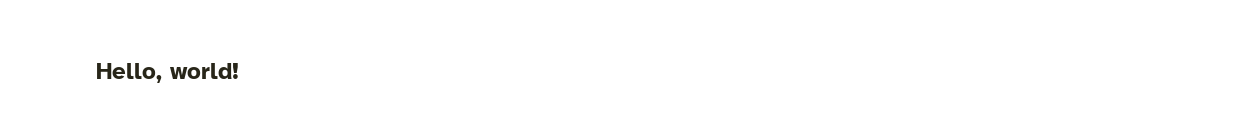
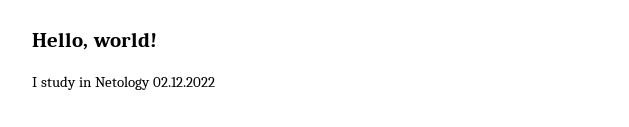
+ I study in Netology 02.12.2022

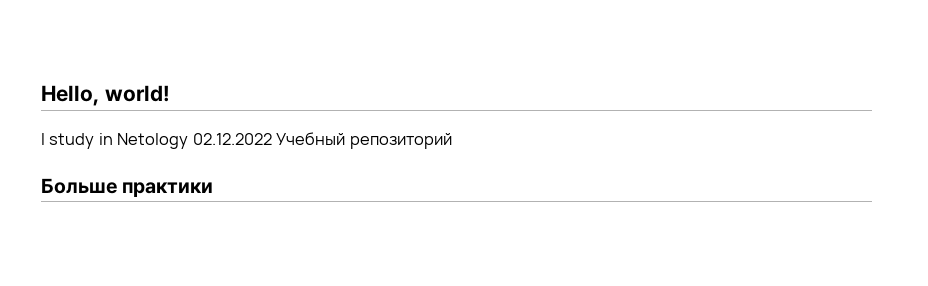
- I study in Netology 02.12.2022
+ I study in Netology 02.12.2022 Учебный репозиторий
+ Больше практики

